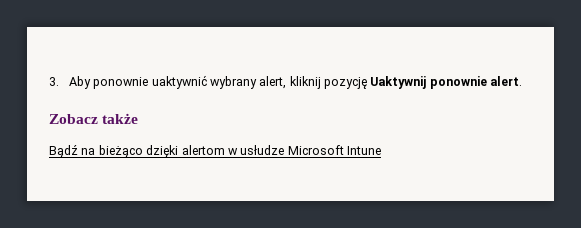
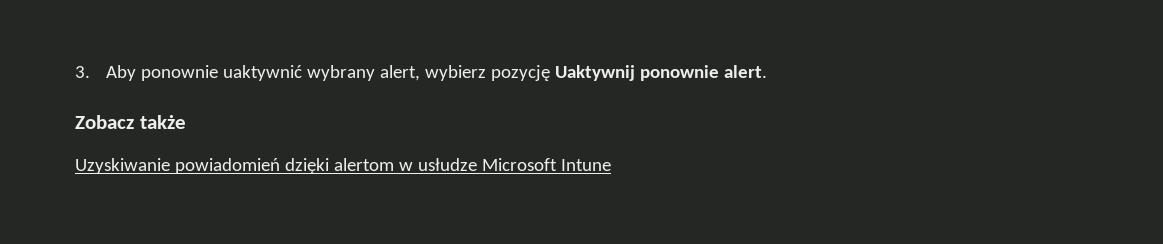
- 3. Aby ponownie uaktywnić wybrany alert, kliknij pozycję Uaktywnij ponownie alert.
+ 3. Aby ponownie uaktywnić wybrany alert, wybierz pozycję Uaktywnij ponownie alert.
- Bądź na bieżąco dzięki alertom w usłudze Microsoft Intune
+ Uzyskiwanie powiadomień dzięki alertom w usłudze Microsoft Intune

